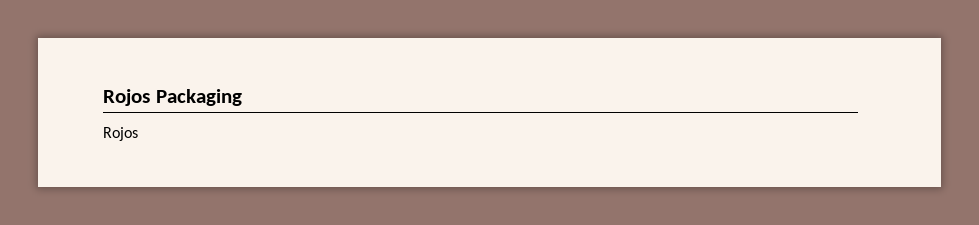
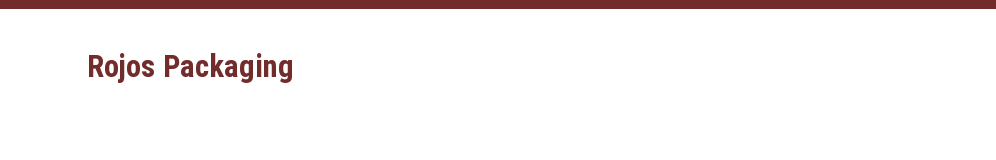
  Rojos Packaging
- Rojos

